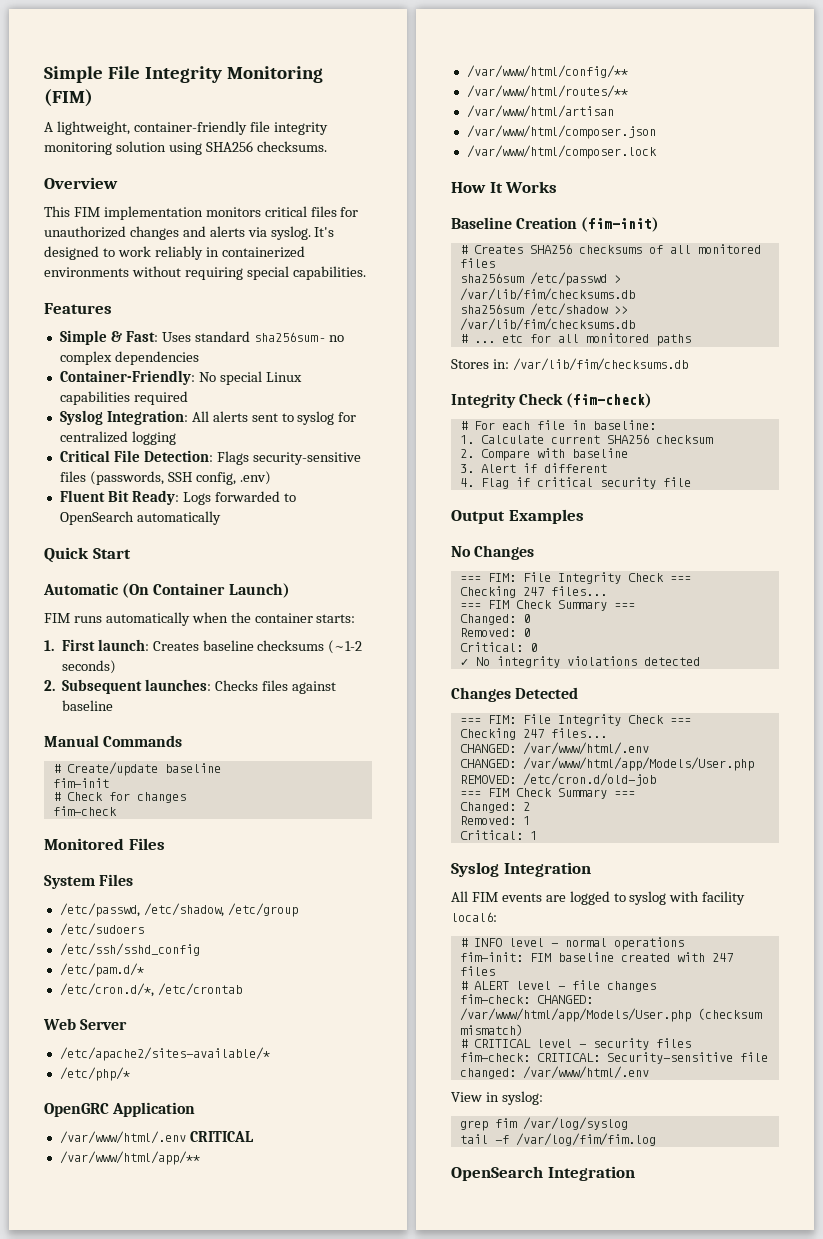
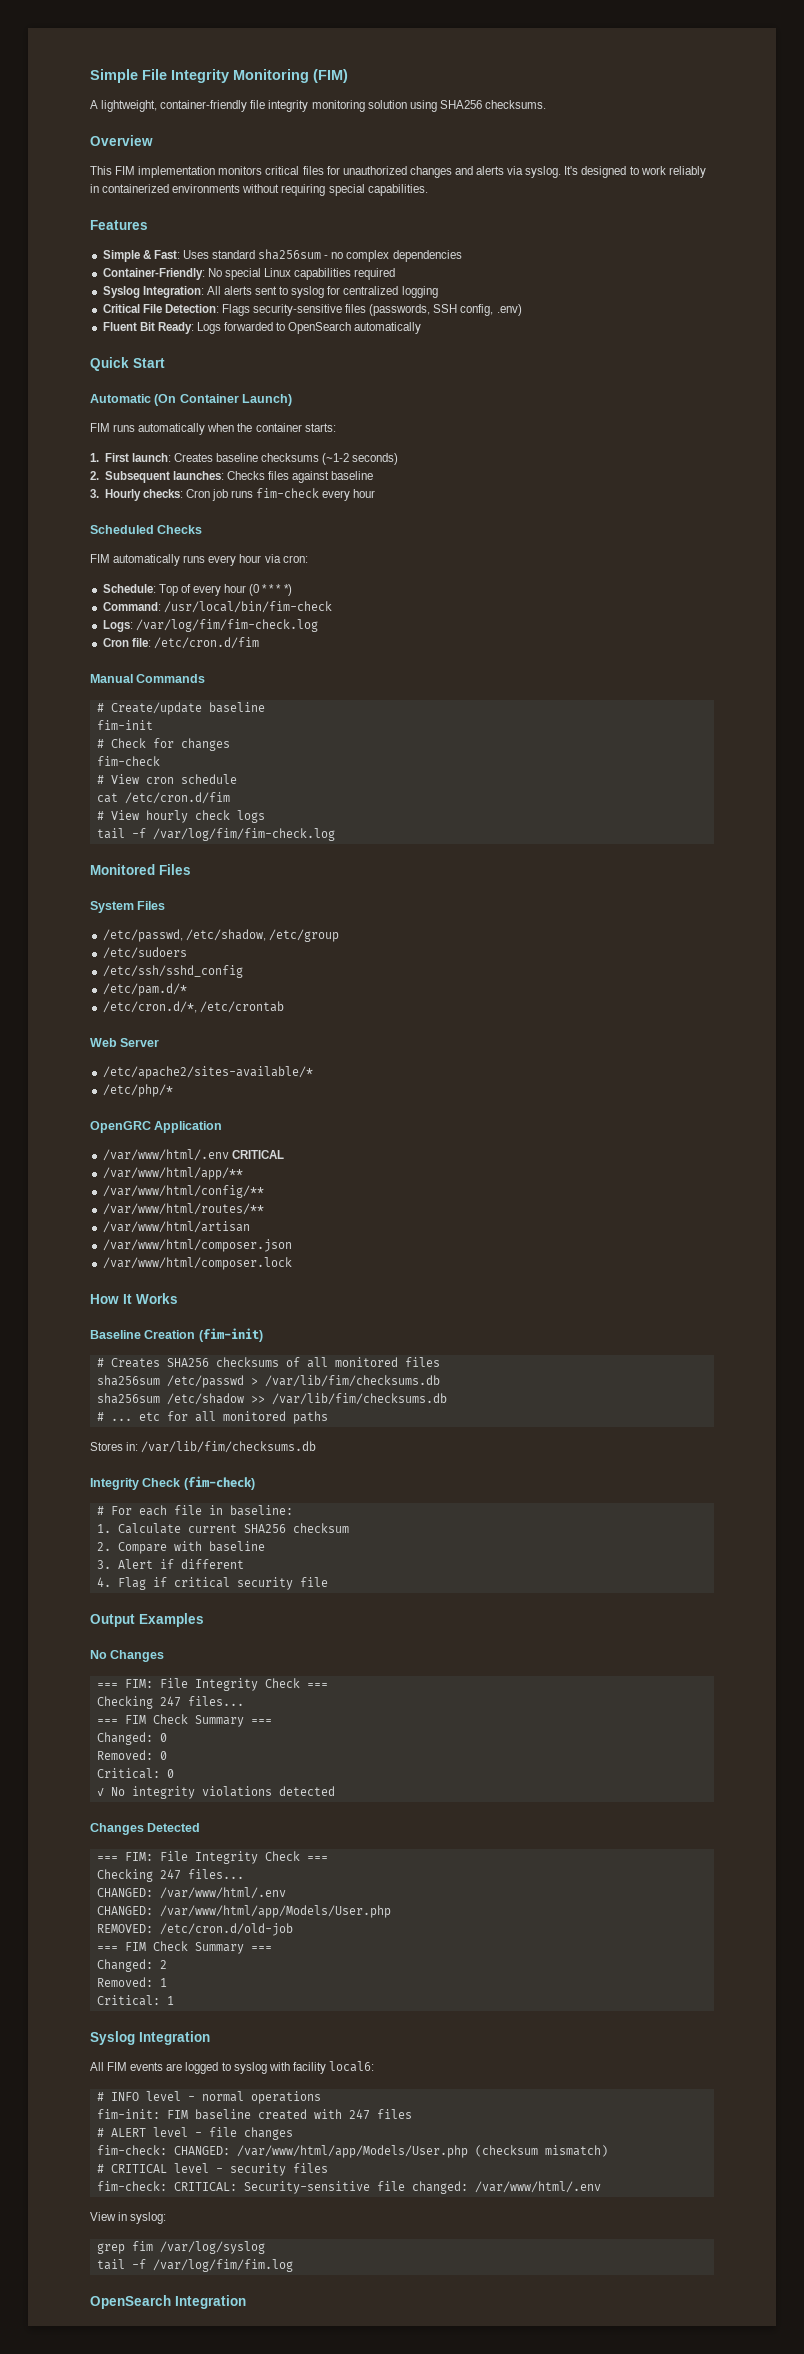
+ 3. Hourly checks: Cron job runs fim-check every hour
+ Scheduled Checks
+ FIM automatically runs every hour via cron:
+ Schedule: Top of every hour (0 * * * *)
+ Command: /usr/local/bin/fim-check
+ Logs: /var/log/fim/fim-check.log
+ Cron file: /etc/cron.d/fim
+ # View cron schedule
+ cat /etc/cron.d/fim
+ # View hourly check logs
+ tail -f /var/log/fim/fim-check.log

